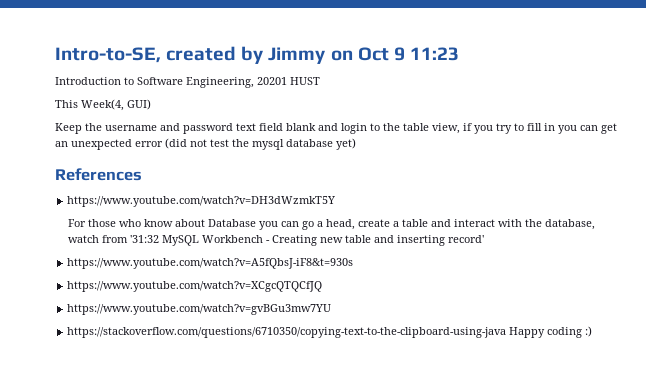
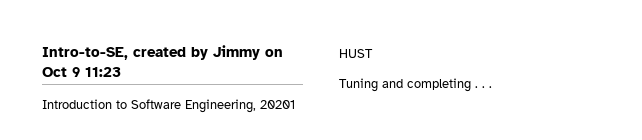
- This Week(4, GUI)
- Keep the username and password text field blank and login to the table view, if you try to fill in you can get an unexpected error (did not test the mysql database yet)
- References
- https://www.youtube.com/watch?v=DH3dWzmkT5Y
- For those who know about Database you can go a head, create a table and interact with the database, watch from '31:32 MySQL Workbench - Creating new table and inserting record'
- https://www.youtube.com/watch?v=A5fQbsJ-iF8&t=930s
- https://www.youtube.com/watch?v=XCgcQTQCfJQ
- https://www.youtube.com/watch?v=gvBGu3mw7YU
- https://stackoverflow.com/questions/6710350/copying-text-to-the-clipboard-using-java Happy coding :)
+ Tuning and completing . . .

